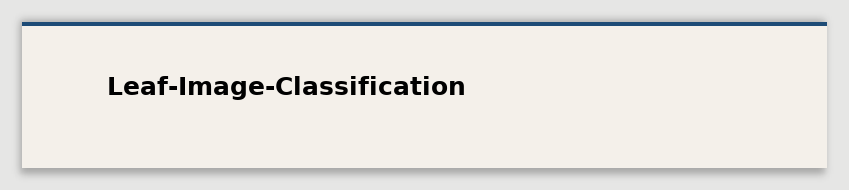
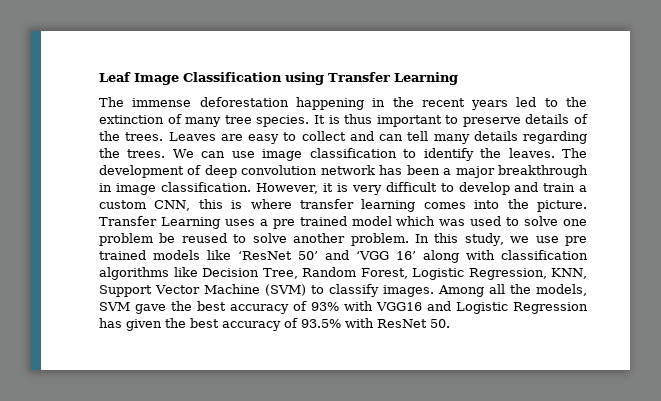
- Leaf-Image-Classification
+ Leaf Image Classification using Transfer Learning
+ The immense deforestation happening in the recent years led to the extinction of many tree species. It is thus important to preserve details of the trees. Leaves are easy to collect and can tell many details regarding the trees. We can use image classification to identify the leaves. The development of deep convolution network has been a major breakthrough in image classification. However, it is very difficult to develop and train a custom CNN, this is where transfer learning comes into the picture. Transfer Learning uses a pre trained model which was used to solve one problem be reused to solve another problem. In this study, we use pre trained models like ‘ResNet 50’ and ‘VGG 16’ along with classification algorithms like Decision Tree, Random Forest, Logistic Regression, KNN, Support Vector Machine (SVM) to classify images. Among all the models, SVM gave the best accuracy of 93% with VGG16 and Logistic Regression has given the best accuracy of 93.5% with ResNet 50.

